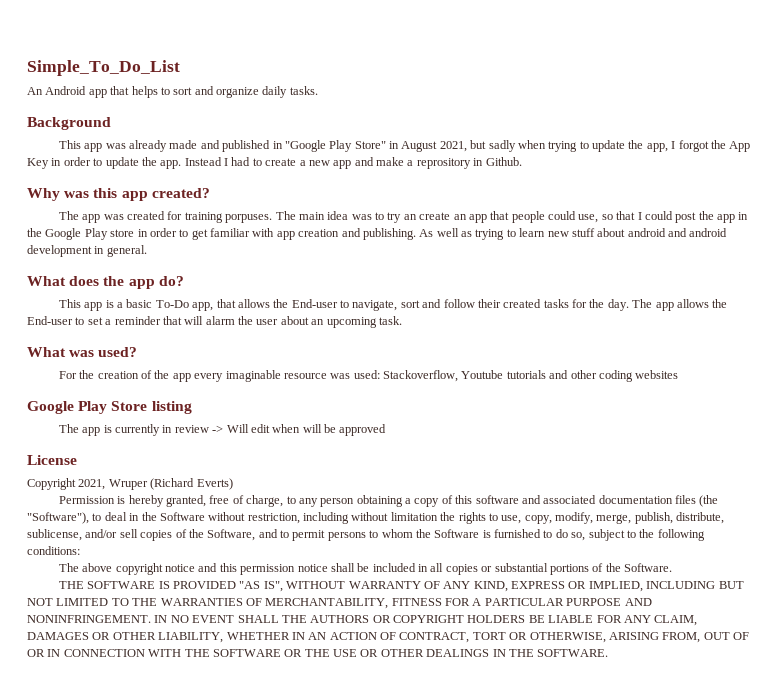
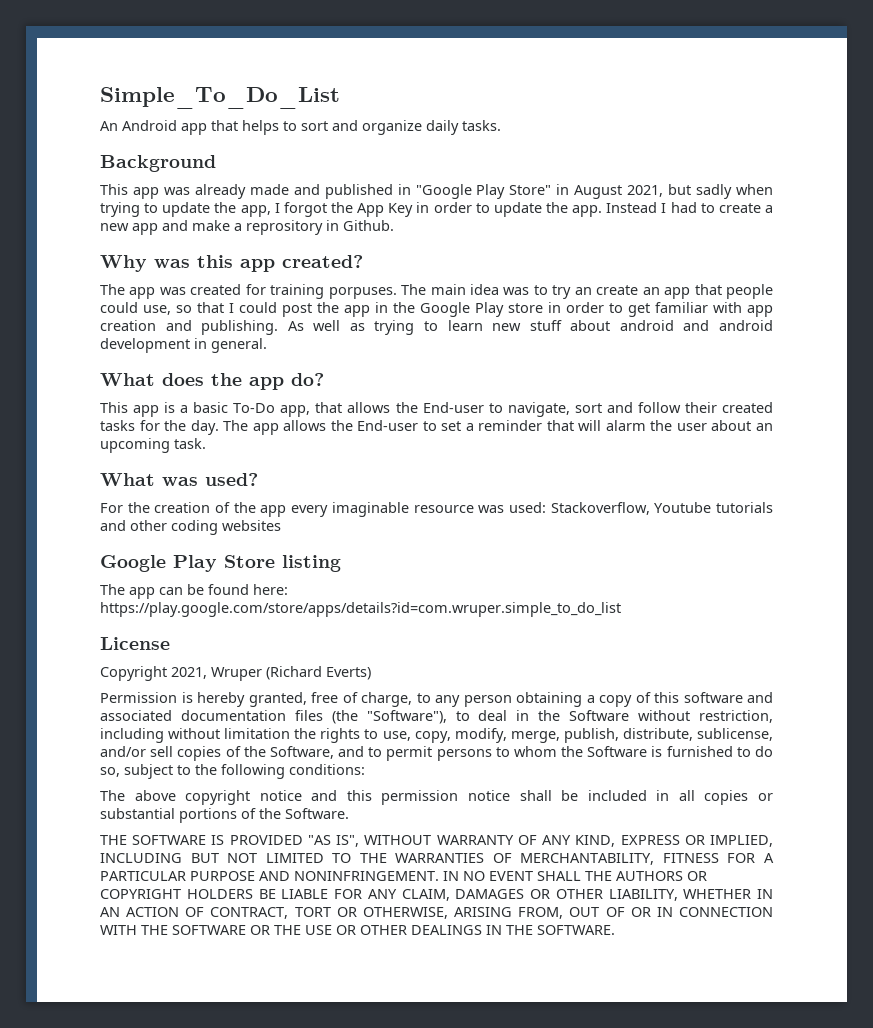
- The app is currently in review -> Will edit when will be approved
+ The app can be found here: https://play.google.com/store/apps/details?id=com.wruper.simple_to_do_list

